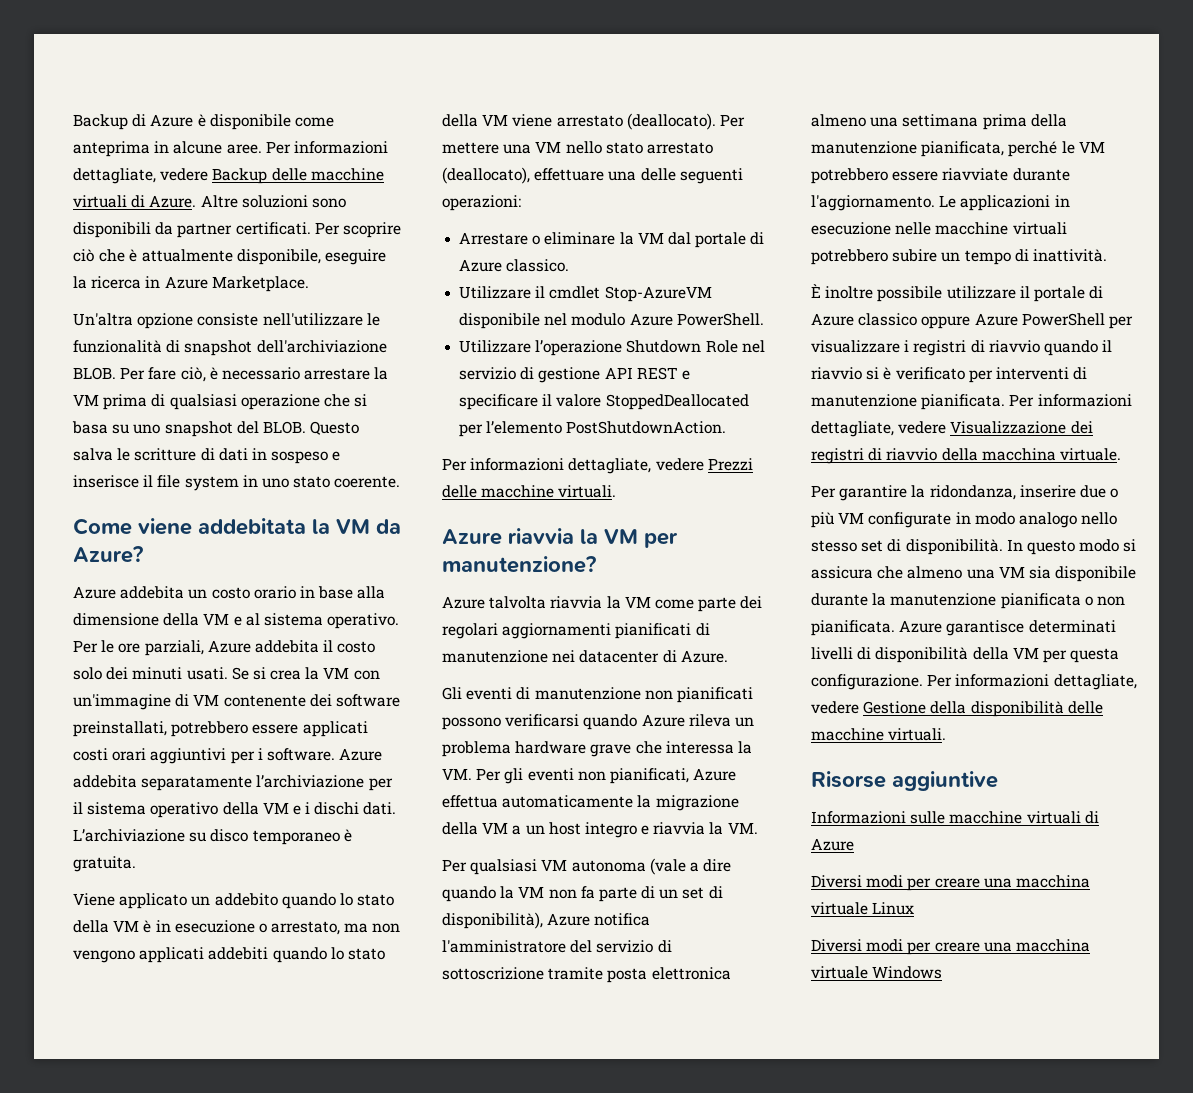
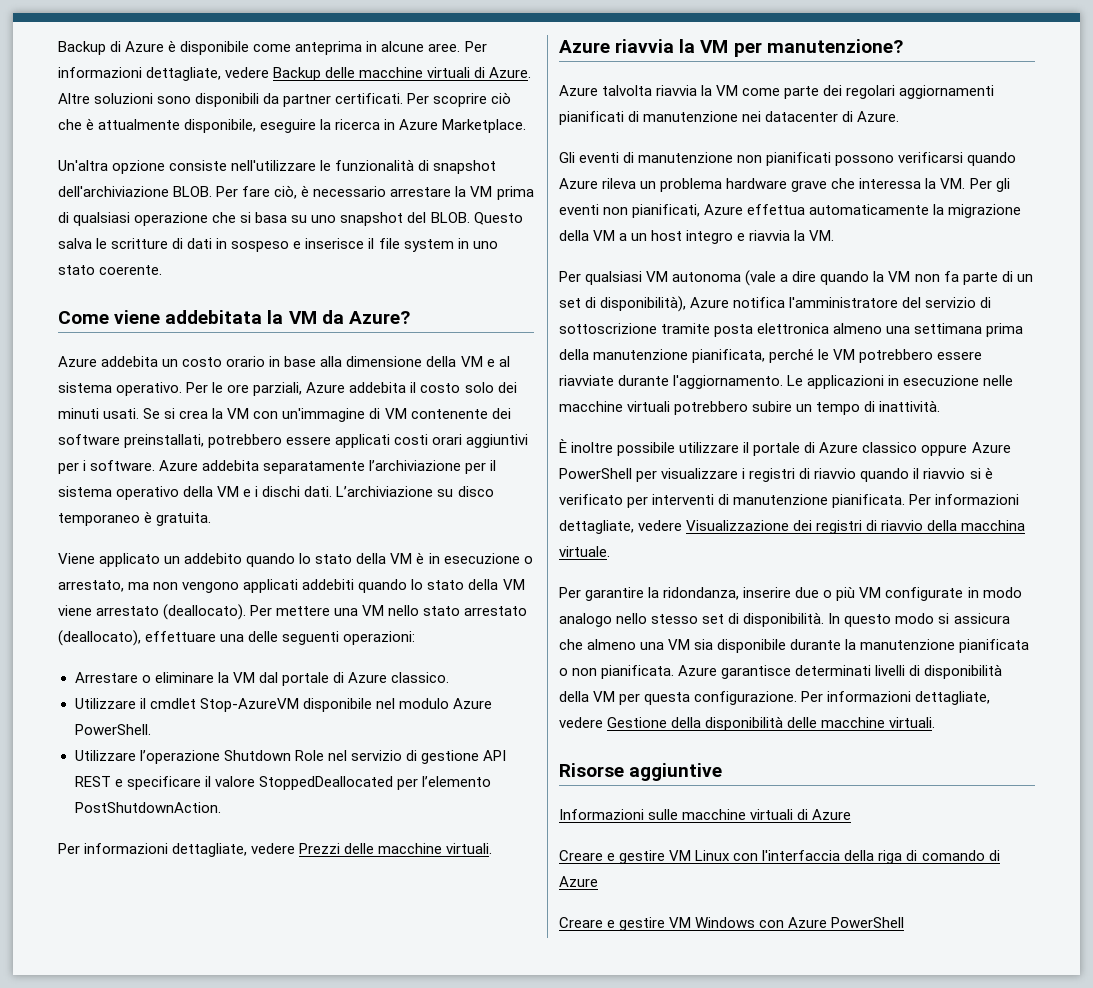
- Diversi modi per creare una macchina virtuale Linux
- Diversi modi per creare una macchina virtuale Windows
+ Creare e gestire VM Linux con l'interfaccia della riga di comando di Azure
+ Creare e gestire VM Windows con Azure PowerShell

